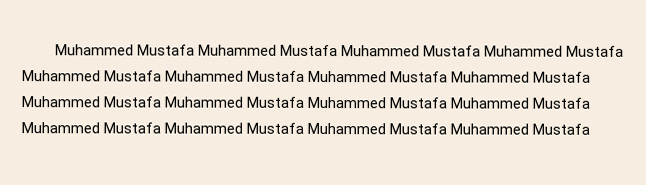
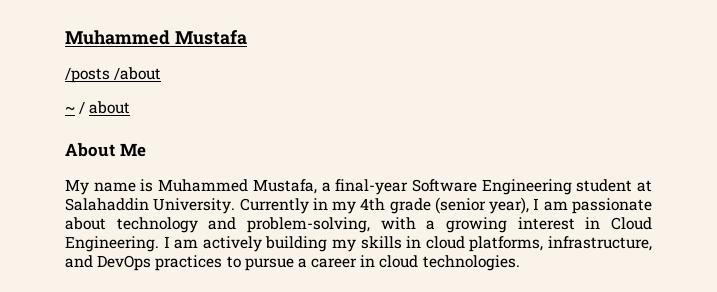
- Muhammed Mustafa Muhammed Mustafa Muhammed Mustafa Muhammed Mustafa Muhammed Mustafa Muhammed Mustafa Muhammed Mustafa Muhammed Mustafa Muhammed Mustafa Muhammed Mustafa Muhammed Mustafa Muhammed Mustafa Muhammed Mustafa Muhammed Mustafa Muhammed Mustafa Muhammed Mustafa
+ Muhammed Mustafa
+ /posts /about
+ ~ / about
+ About Me
+ My name is Muhammed Mustafa, a final-year Software Engineering student at Salahaddin University. Currently in my 4th grade (senior year), I am passionate about technology and problem-solving, with a growing interest in Cloud Engineering. I am actively building my skills in cloud platforms, infrastructure, and DevOps practices to pursue a career in cloud technologies.

